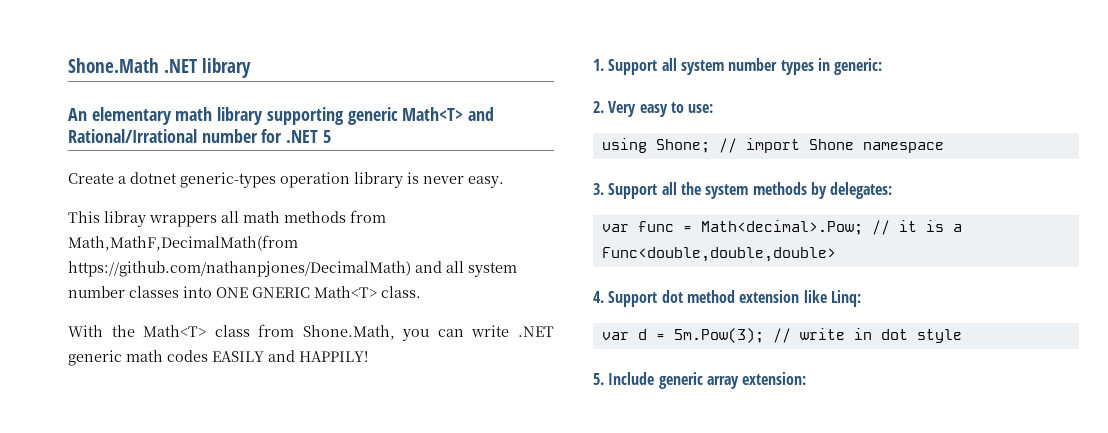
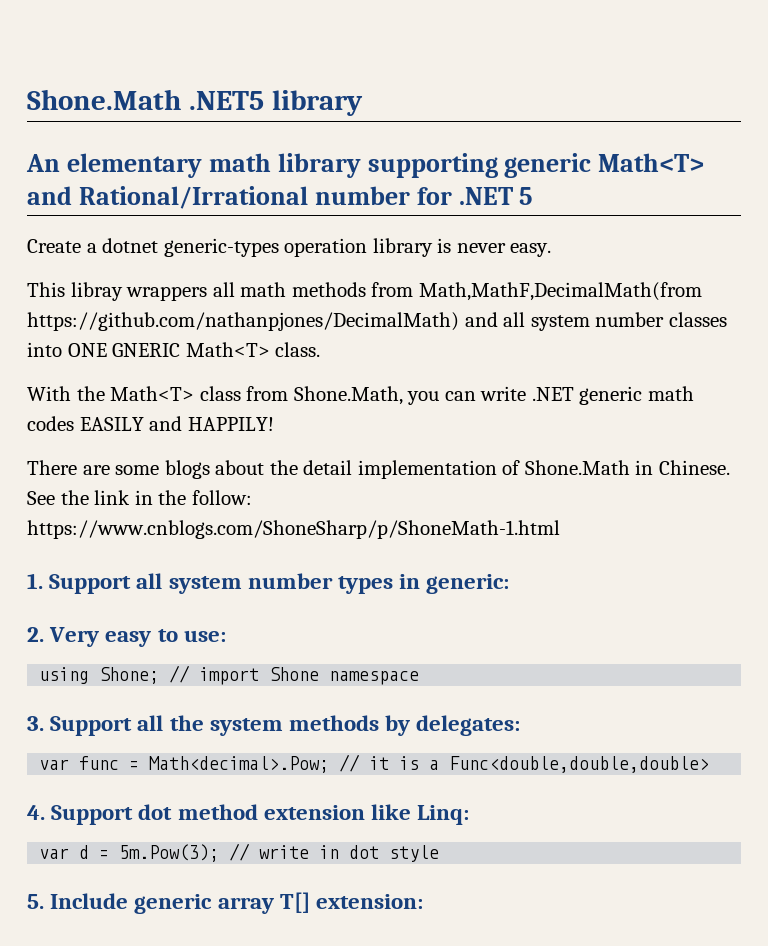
- Shone.Math .NET library
+ Shone.Math .NET5 library
+ There are some blogs about the detail implementation of Shone.Math in Chinese. See the link in the follow: https://www.cnblogs.com/ShoneSharp/p/ShoneMath-1.html
- 5. Include generic array extension:
+ 5. Include generic array T[] extension:

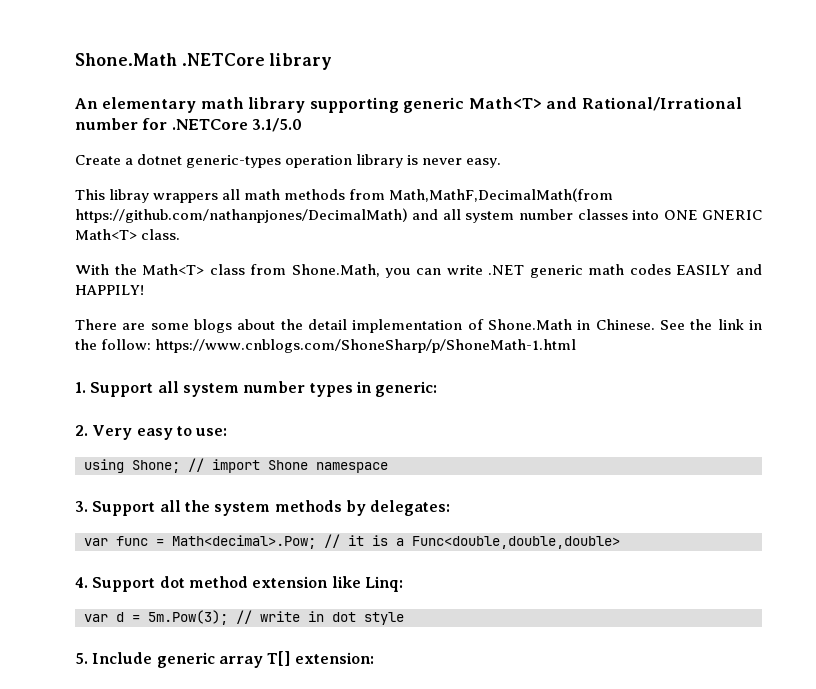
- Shone.Math .NET5 library
+ Shone.Math .NETCore library
- An elementary math library supporting generic Math<T> and Rational/Irrational number for .NET 5
+ An elementary math library supporting generic Math<T> and Rational/Irrational number for .NETCore 3.1/5.0

